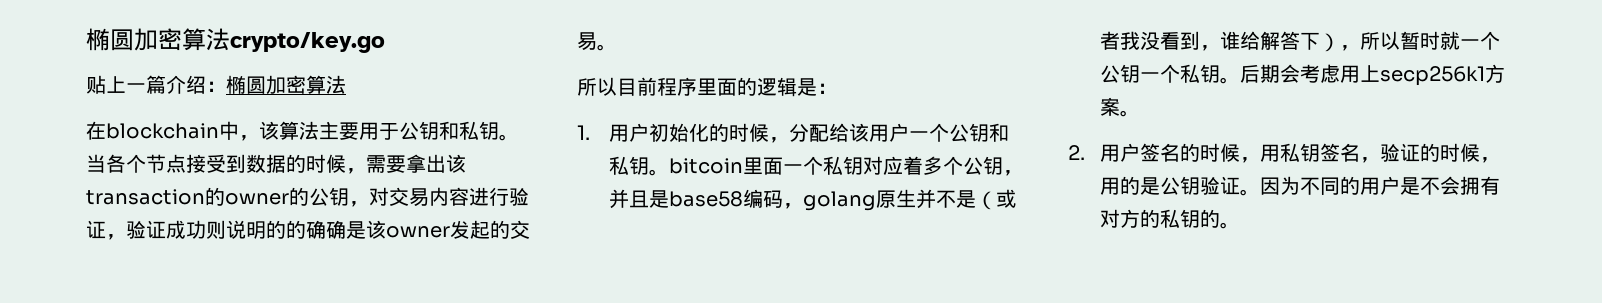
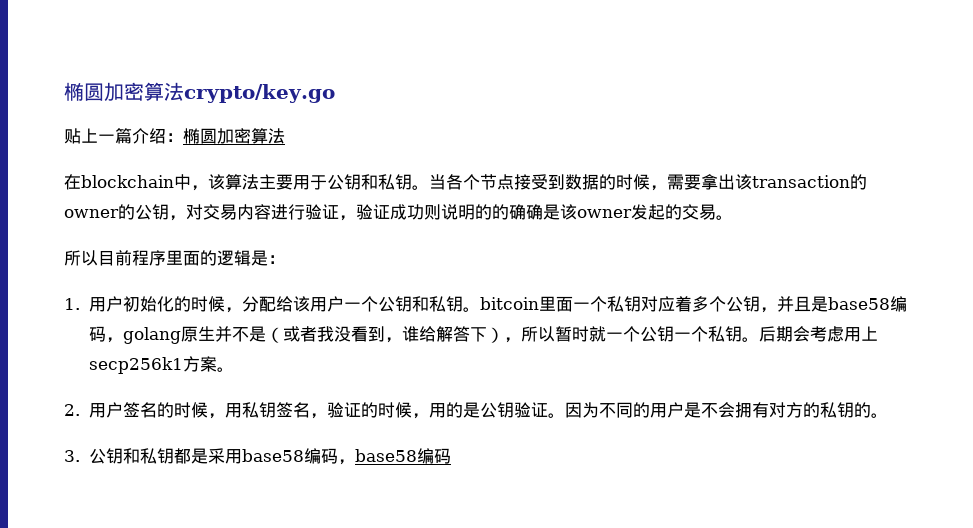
+ 3.公钥和私钥都是采用base58编码，base58编码

